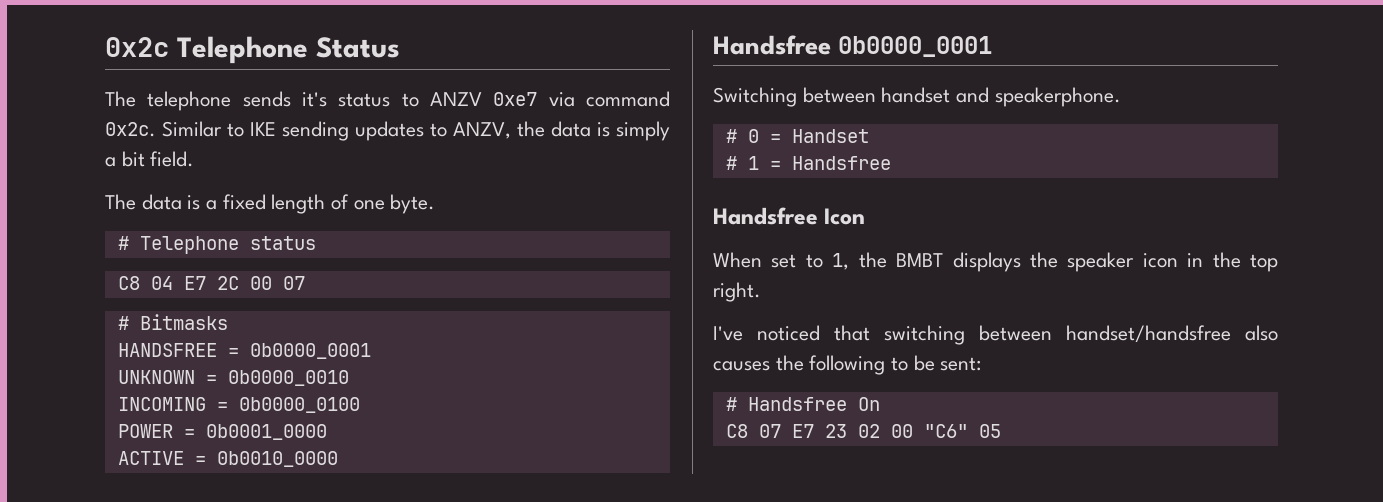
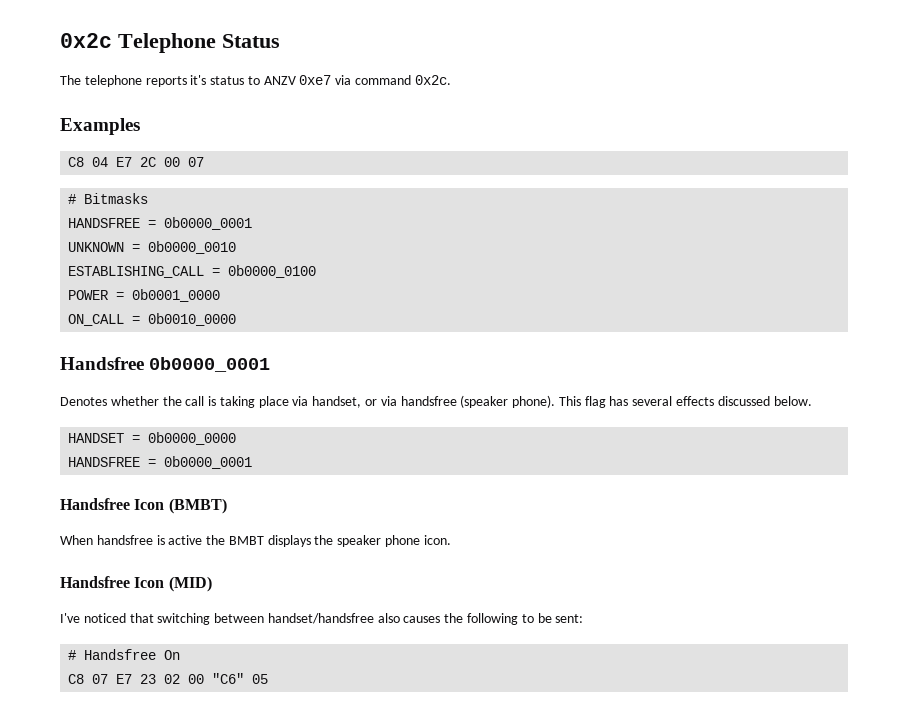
- The telephone sends it's status to ANZV 0xe7 via command 0x2c. Similar to IKE sending updates to ANZV, the data is simply a bit field.
- The data is a fixed length of one byte.
- # Telephone status
+ The telephone reports it's status to ANZV 0xe7 via command 0x2c.
+ Examples
- INCOMING = 0b0000_0100
+ ESTABLISHING_CALL = 0b0000_0100
- ACTIVE = 0b0010_0000
+ ON_CALL = 0b0010_0000
- Switching between handset and speakerphone.
- # 0 = Handset
- # 1 = Handsfree
- Handsfree Icon
+ Denotes whether the call is taking place via handset, or via handsfree (speaker phone). This flag has several effects discussed below.
+ HANDSET = 0b0000_0000
+ HANDSFREE = 0b0000_0001
+ Handsfree Icon (BMBT)
- When set to 1, the BMBT displays the speaker icon in the top right.
+ When handsfree is active the BMBT displays the speaker phone icon.
+ Handsfree Icon (MID)

